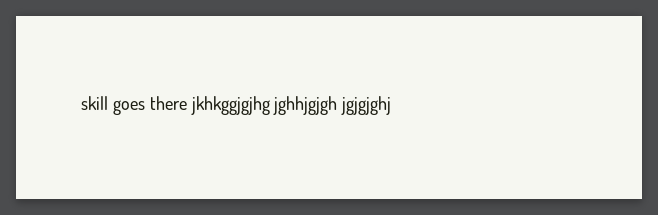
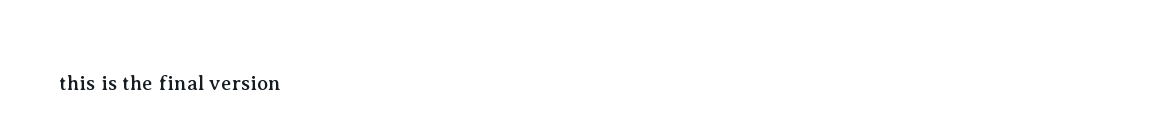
- skill goes there jkhkggjgjhg jghhjgjgh jgjgjghj
+ this is the final version

